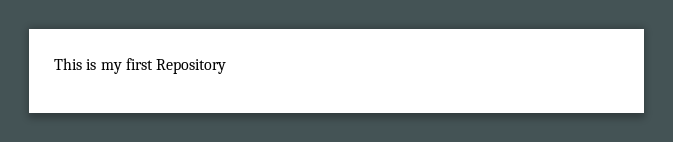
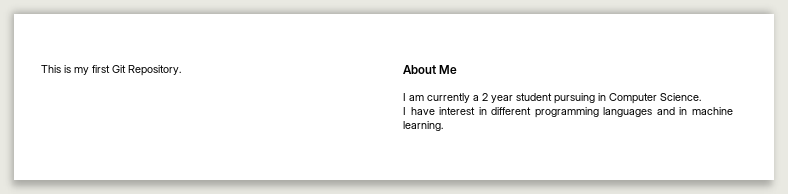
- This is my first Repository
+ This is my first Git Repository.
+ About Me
+ I am currently a 2 year student pursuing in Computer Science.
+ I have interest in different programming languages and in machine learning.

